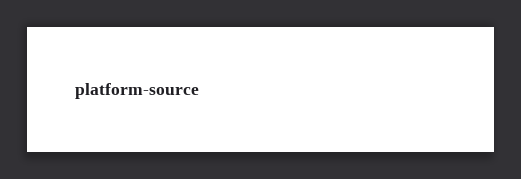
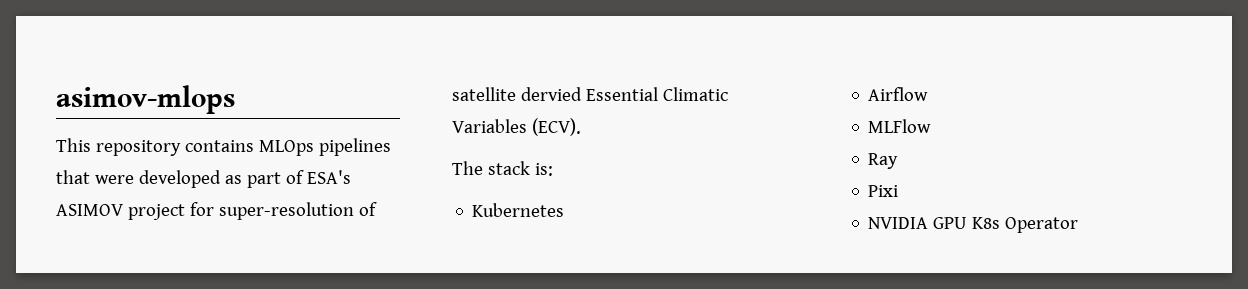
- platform-source
+ asimov-mlops
+ This repository contains MLOps pipelines that were developed as part of ESA's ASIMOV project for super-resolution of satellite dervied Essential Climatic Variables (ECV).
+ The stack is:
+ Kubernetes
+ Airflow
+ MLFlow
+ Ray
+ Pixi
+ NVIDIA GPU K8s Operator

